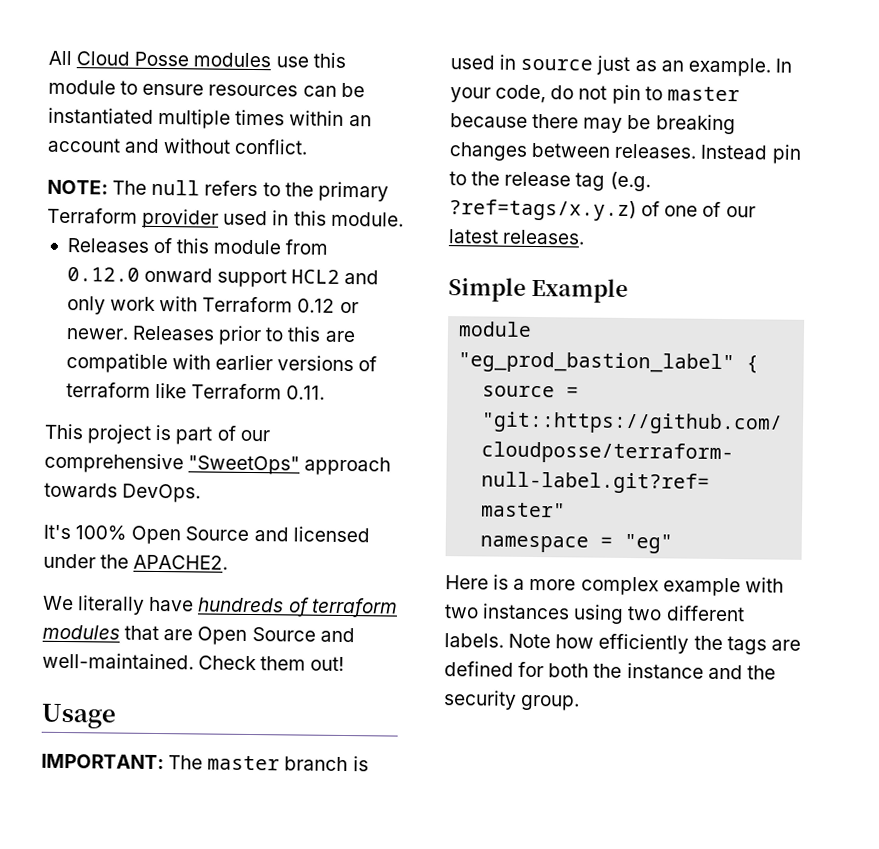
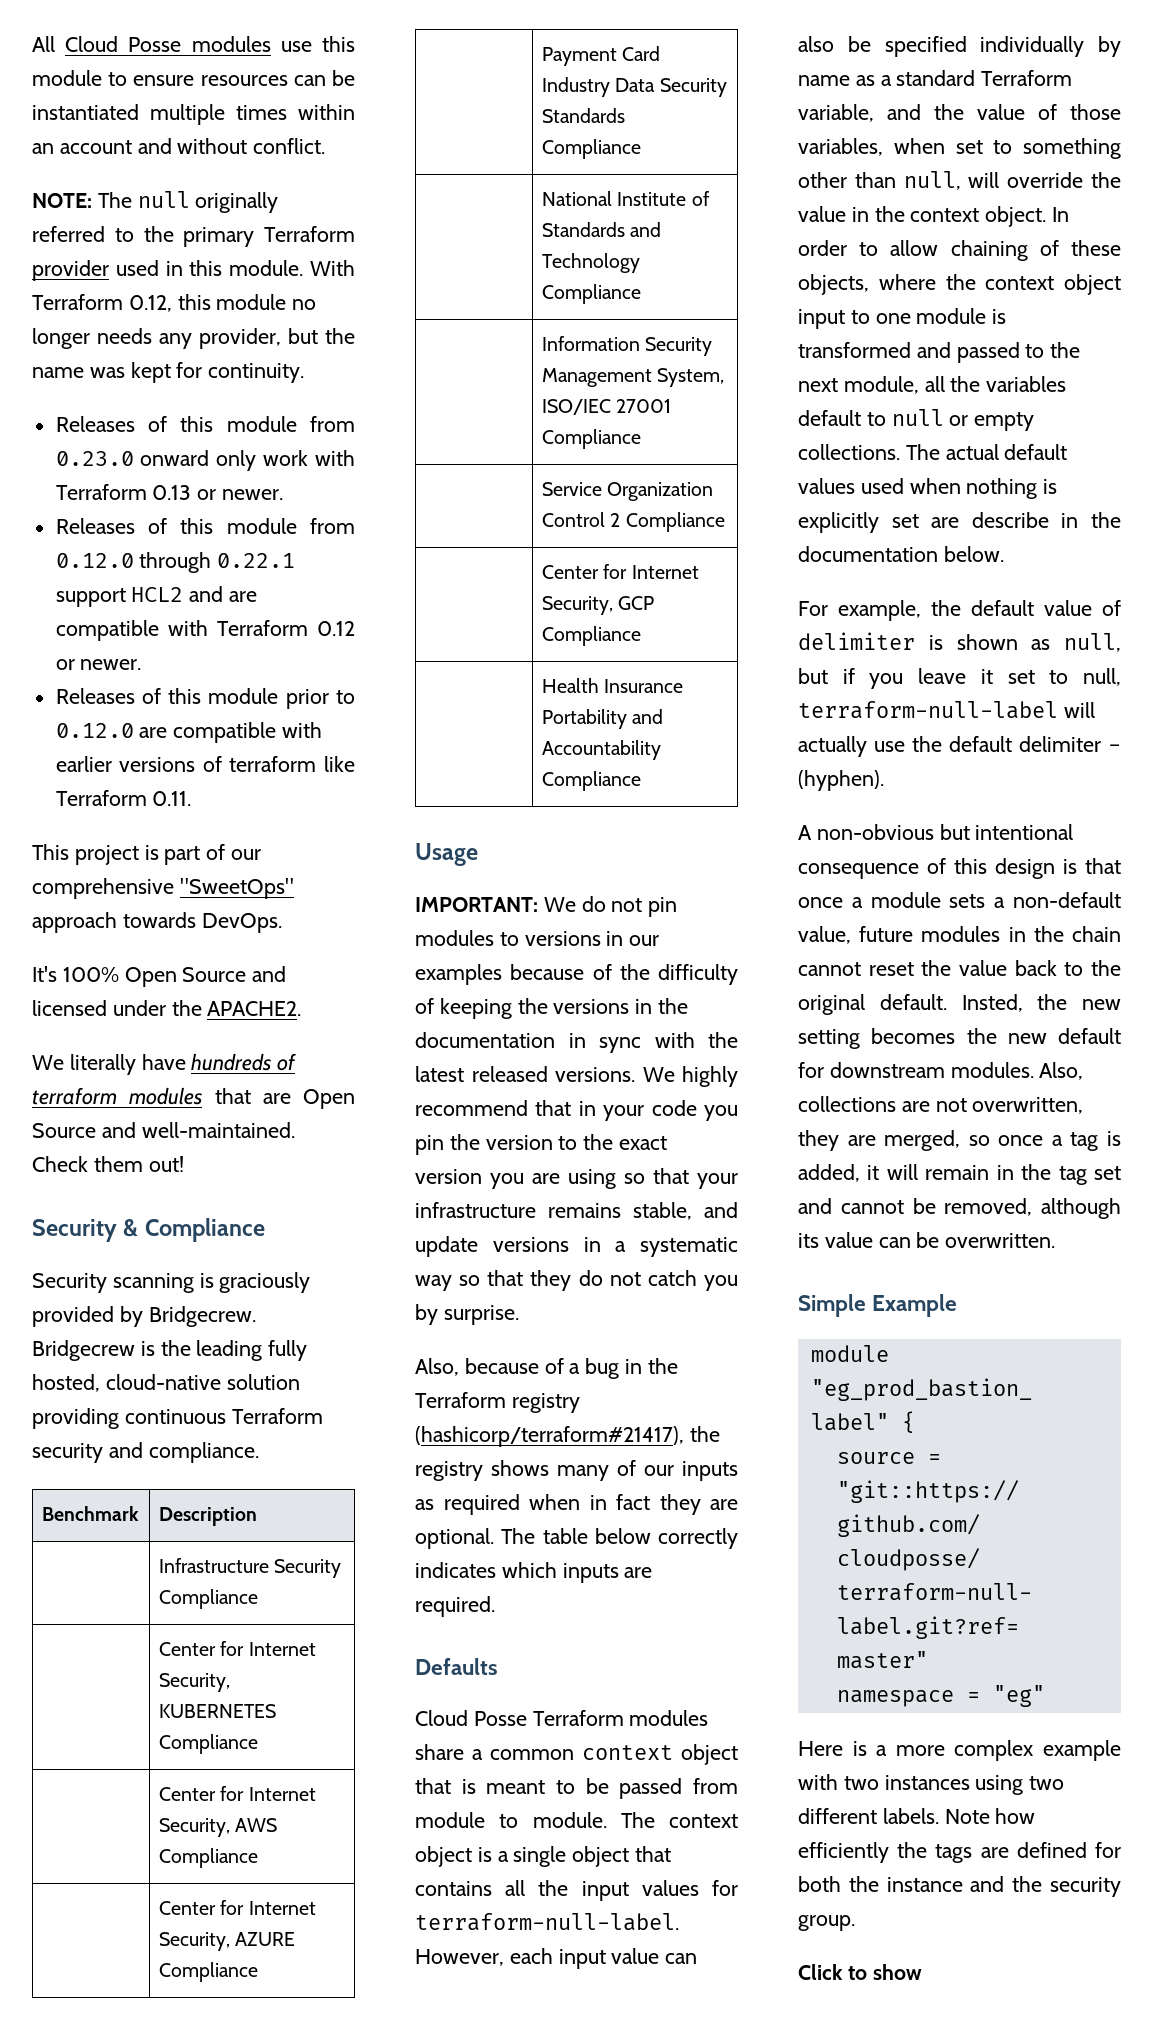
- NOTE: The null refers to the primary Terraform provider used in this module.
+ NOTE: The null originally referred to the primary Terraform provider used in this module. With Terraform 0.12, this module no longer needs any provider, but the name was kept for continuity.
+ Releases of this module from 0.23.0 onward only work with Terraform 0.13 or newer.
- Releases of this module from 0.12.0 onward support HCL2 and only work with Terraform 0.12 or newer. Releases prior to this are compatible with earlier versions of terraform like Terraform 0.11.
+ Releases of this module from 0.12.0 through 0.22.1 support HCL2 and are compatible with Terraform 0.12 or newer.
+ Releases of this module prior to 0.12.0 are compatible with earlier versions of terraform like Terraform 0.11.
+ Security & Compliance
+ Security scanning is graciously provided by Bridgecrew. Bridgecrew is the leading fully hosted, cloud-native solution providing continuous Terraform security and compliance.
+ Benchmark | Description
+ | Infrastructure Security Compliance
+ | Center for Internet Security, KUBERNETES Compliance
+ | Center for Internet Security, AWS Compliance
+ | Center for Internet Security, AZURE Compliance
+ | Payment Card Industry Data Security Standards Compliance
+ | National Institute of Standards and Technology Compliance
+ | Information Security Management System, ISO/IEC 27001 Compliance
+ | Service Organization Control 2 Compliance
+ | Center for Internet Security, GCP Compliance
+ | Health Insurance Portability and Accountability Compliance
  Usage
- IMPORTANT: The master branch is used in source just as an example. In your code, do not pin to master because there may be breaking changes between releases. Instead pin to the release tag (e.g. ?ref=tags/x.y.z) of one of our latest releases.
+ IMPORTANT: We do not pin modules to versions in our examples because of the difficulty of keeping the versions in the documentation in sync with the latest released versions. We highly recommend that in your code you pin the version to the exact version you are using so that your infrastructure remains stable, and update versions in a systematic way so that they do not catch you by surprise.
+ Also, because of a bug in the Terraform registry (hashicorp/terraform#21417), the registry shows many of our inputs as required when in fact they are optional. The table below correctly indicates which inputs are required.
+ Defaults
+ Cloud Posse Terraform modules share a common context object that is meant to be passed from module to module. The context object is a single object that contains all the input values for terraform-null-label. However, each input value can also be specified individually by name as a standard Terraform variable, and the value of those variables, when set to something other than null, will override the value in the context object. In order to allow chaining of these objects, where the context object input to one module is transformed and passed to the next module, all the variables default to null or empty collections. The actual default values used when nothing is explicitly set are describe in the documentation below.
+ For example, the default value of delimiter is shown as null, but if you leave it set to null, terraform-null-label will actually use the default delimiter - (hyphen).
+ A non-obvious but intentional consequence of this design is that once a module sets a non-default value, future modules in the chain cannot reset the value back to the original default. Insted, the new setting becomes the new default for downstream modules. Also, collections are not overwritten, they are merged, so once a tag is added, it will remain in the tag set and cannot be removed, although its value can be overwritten.
+ Click to show

